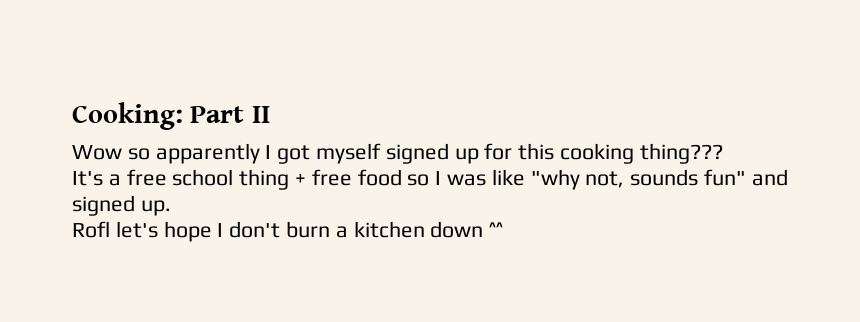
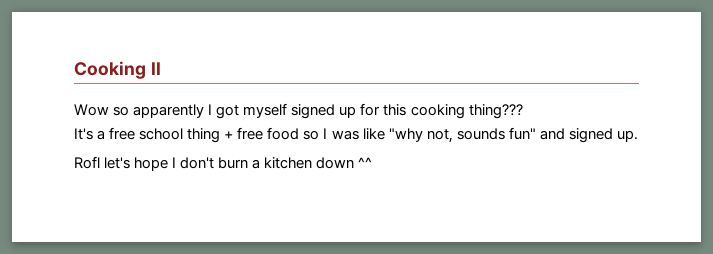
- Cooking: Part II
+ Cooking II

